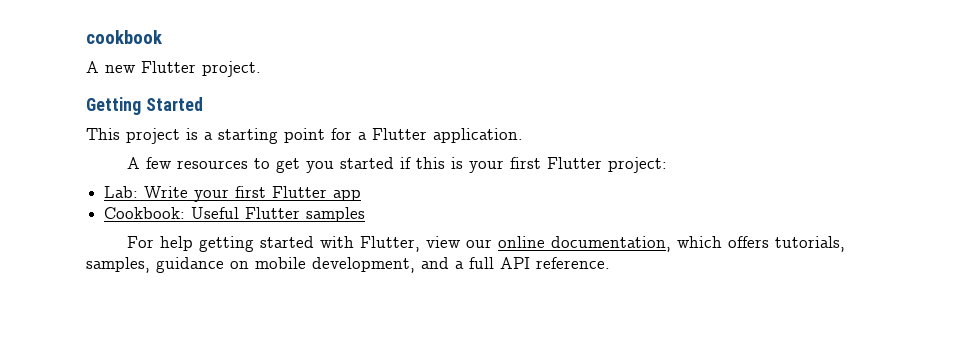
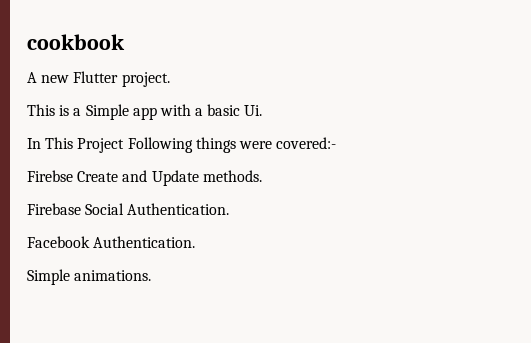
- Getting Started
- This project is a starting point for a Flutter application.
- A few resources to get you started if this is your first Flutter project:
- Lab: Write your first Flutter app
- Cookbook: Useful Flutter samples
- For help getting started with Flutter, view our online documentation, which offers tutorials, samples, guidance on mobile development, and a full API reference.
+ This is a Simple app with a basic Ui.
+ In This Project Following things were covered:-
+ Firebse Create and Update methods.
+ Firebase Social Authentication.
+ Facebook Authentication.
+ Simple animations.

